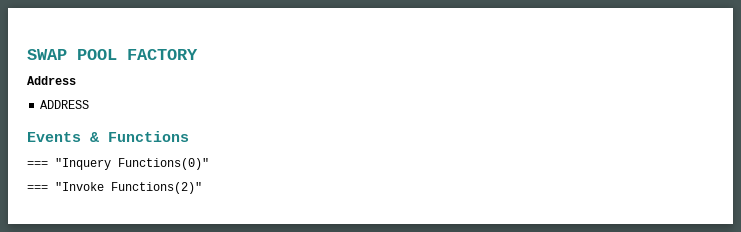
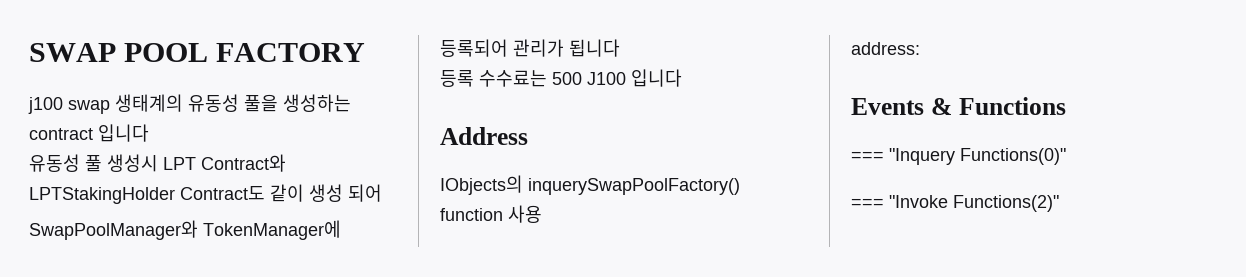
+ j100 swap 생태계의 유동성 풀을 생성하는 contract 입니다
+ 유동성 풀 생성시 LPT Contract와 LPTStakingHolder Contract도 같이 생성 되어
+ SwapPoolManager와 TokenManager에 등록되어 관리가 됩니다
+ 등록 수수료는 500 J100 입니다
  Address
- ADDRESS
+ IObjects의 inquerySwapPoolFactory() function 사용
+ address:

